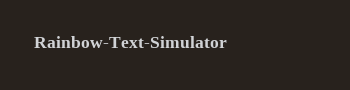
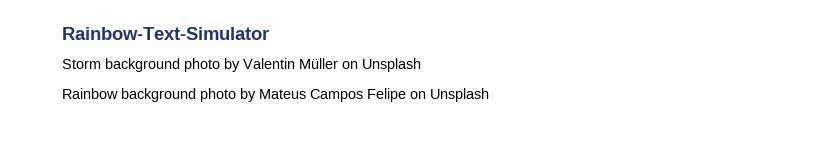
+ Storm background photo by Valentin Müller on Unsplash
+ Rainbow background photo by Mateus Campos Felipe on Unsplash

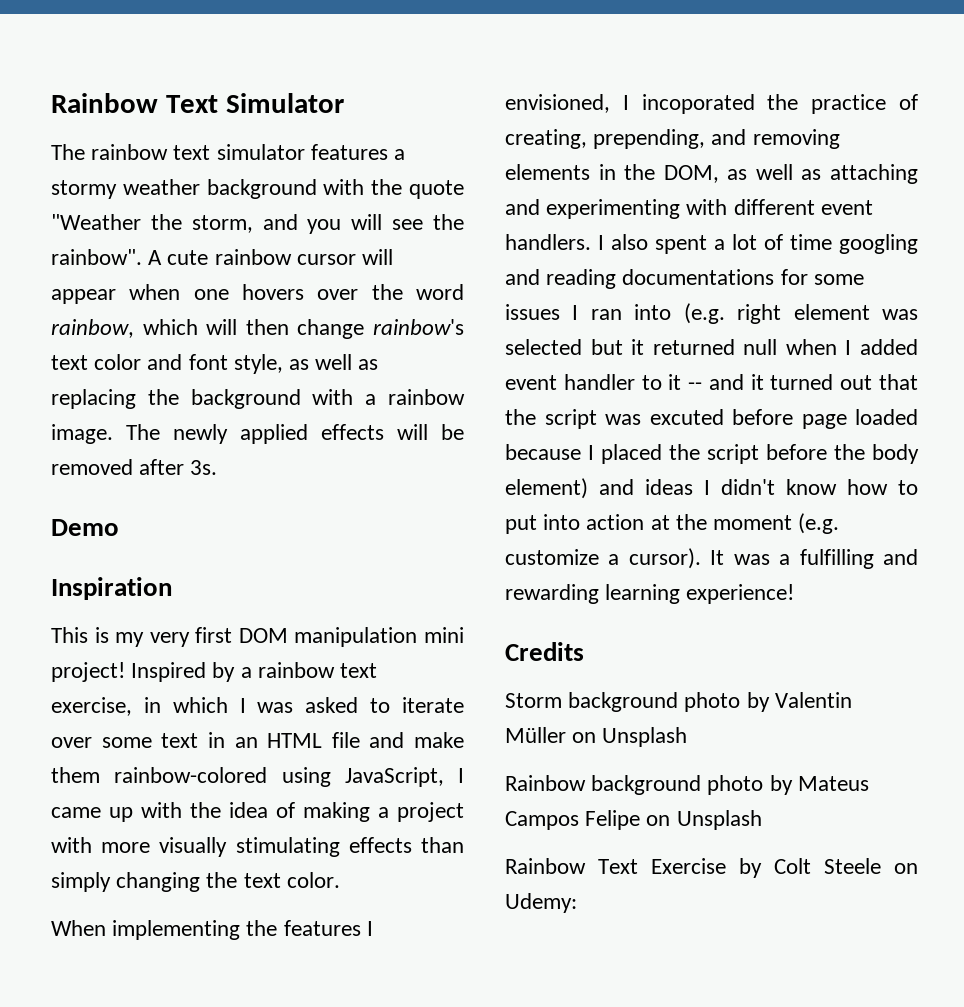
- Rainbow-Text-Simulator
+ Rainbow Text Simulator
+ The rainbow text simulator features a stormy weather background with the quote "Weather the storm, and you will see the rainbow". A cute rainbow cursor will appear when one hovers over the word rainbow, which will then change rainbow's text color and font style, as well as replacing the background with a rainbow image. The newly applied effects will be removed after 3s.
+ Demo
+ Inspiration
+ This is my very first DOM manipulation mini project! Inspired by a rainbow text exercise, in which I was asked to iterate over some text in an HTML file and make them rainbow-colored using JavaScript, I came up with the idea of making a project with more visually stimulating effects than simply changing the text color.
+ When implementing the features I envisioned, I incoporated the practice of creating, prepending, and removing elements in the DOM, as well as attaching and experimenting with different event handlers. I also spent a lot of time googling and reading documentations for some issues I ran into (e.g. right element was selected but it returned null when I added event handler to it -- and it turned out that the script was excuted before page loaded because I placed the script before the body element) and ideas I didn't know how to put into action at the moment (e.g. customize a cursor). It was a fulfilling and rewarding learning experience!
+ Credits
+ Rainbow Text Exercise by Colt Steele on Udemy:

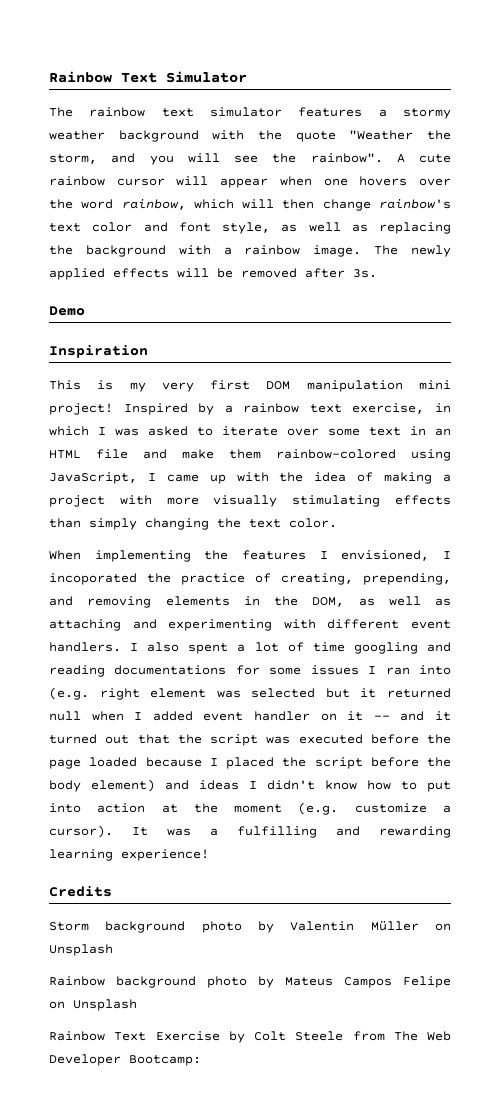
- I also spent a lot of time googling and reading documentations for some issues I ran into (e.g. right element was selected but it returned null when I added event handler to it -- and it turned out that the script was excuted before page loaded because I placed the script before the body element) and ideas I didn't know how to put into action at the moment (e.g. customize a cursor).
+ I also spent a lot of time googling and reading documentations for some issues I ran into (e.g. right element was selected but it returned null when I added event handler on it -- and it turned out that the script was executed before the page loaded because I placed the script before the body element) and ideas I didn't know how to put into action at the moment (e.g. customize a cursor).
- Rainbow Text Exercise by Colt Steele on Udemy:
+ Rainbow Text Exercise by Colt Steele from The Web Developer Bootcamp:

